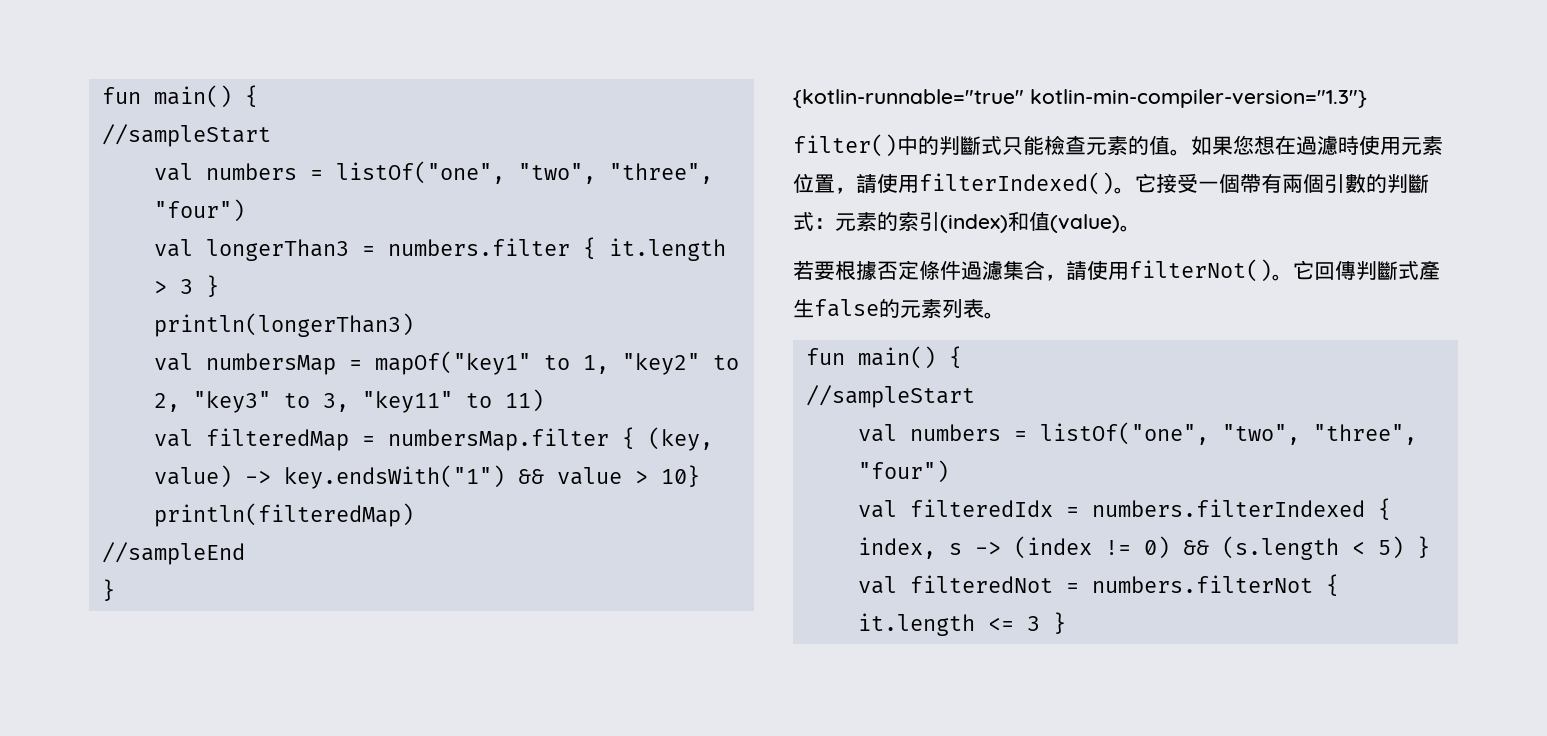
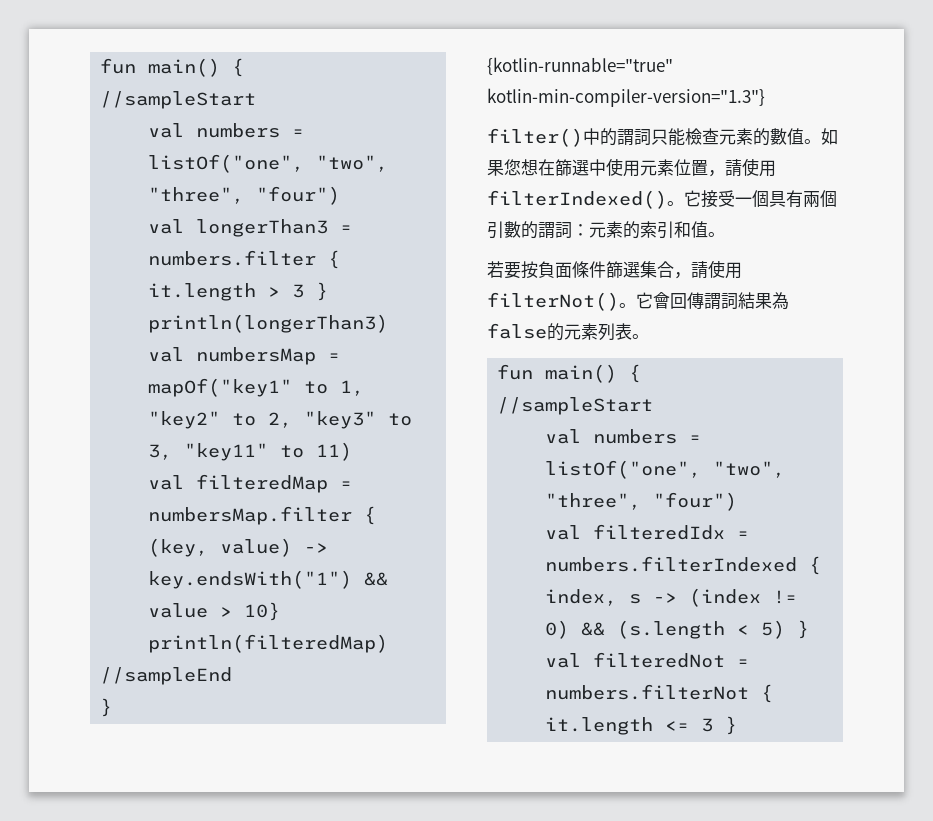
- filter()中的判斷式只能檢查元素的值。
+ filter()中的謂詞只能檢查元素的數值。
- 如果您想在過濾時使用元素位置，請使用filterIndexed()。
+ 如果您想在篩選中使用元素位置，請使用filterIndexed()。
- 它接受一個帶有兩個引數的判斷式：元素的索引(index)和值(value)。
+ 它接受一個具有兩個引數的謂詞：元素的索引和值。
- 若要根據否定條件過濾集合，請使用filterNot()。
+ 若要按負面條件篩選集合，請使用filterNot()。
- 它回傳判斷式產生false的元素列表。
+ 它會回傳謂詞結果為false的元素列表。

